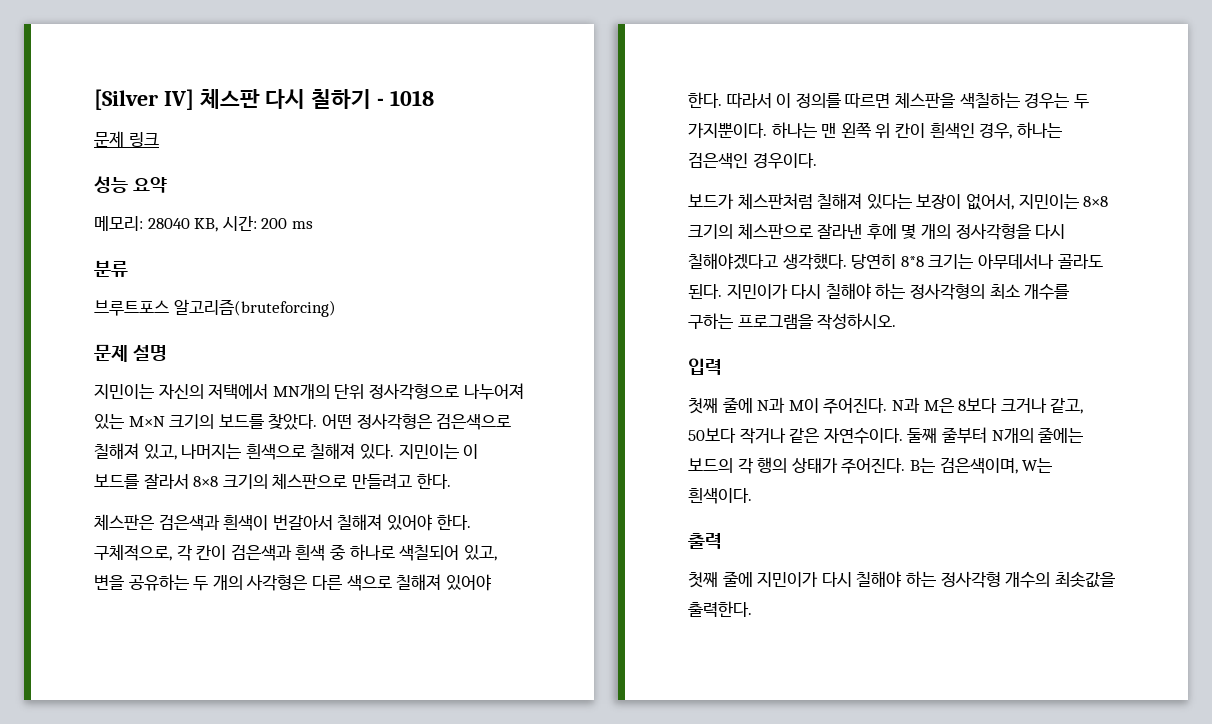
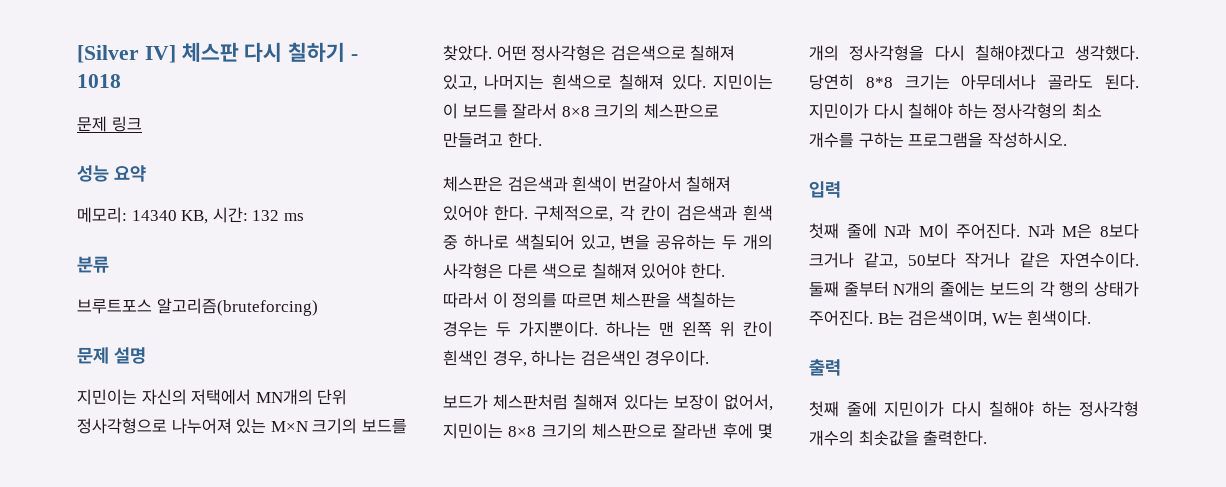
- 메모리: 28040 KB, 시간: 200 ms
+ 메모리: 14340 KB, 시간: 132 ms

